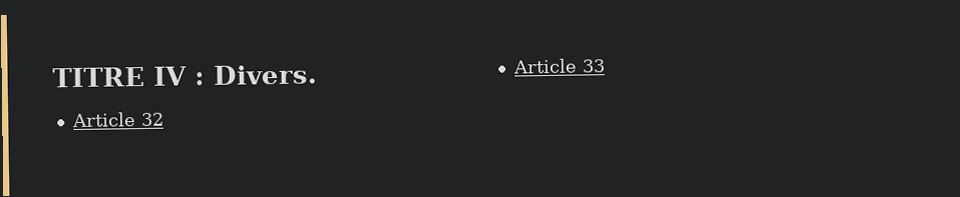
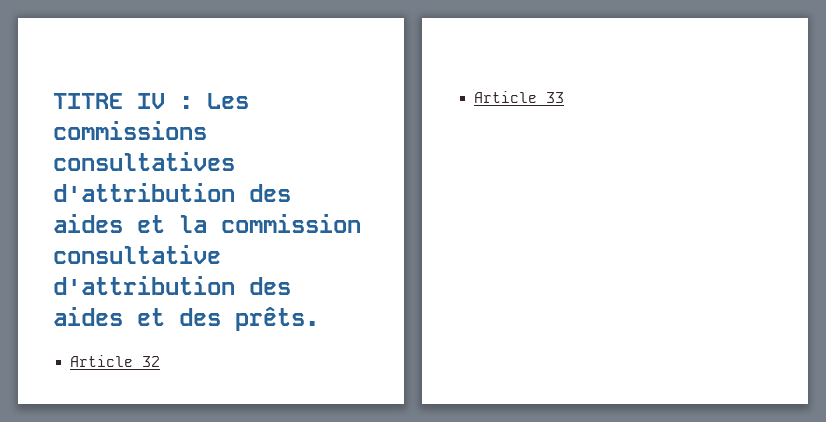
- TITRE IV : Divers.
+ TITRE IV : Les commissions consultatives d'attribution des aides et la commission consultative d'attribution des aides et des prêts.

